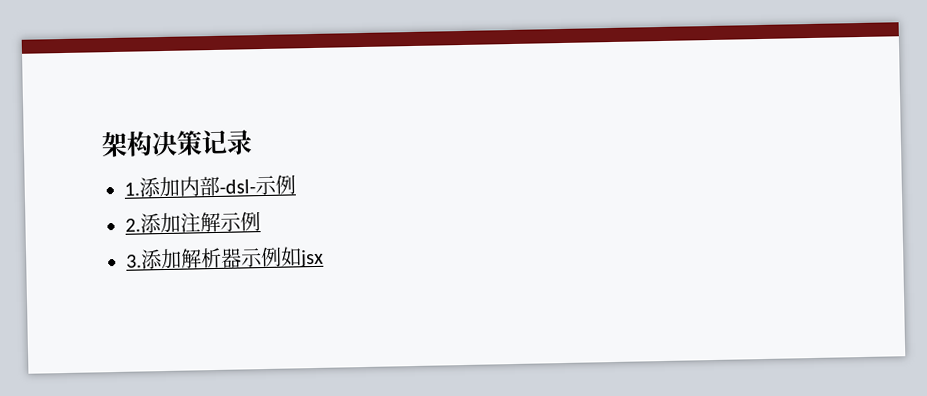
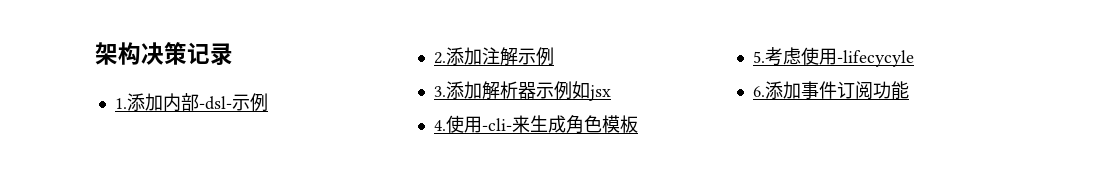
+ 4.使用-cli-来生成角色模板
+ 5.考虑使用-lifecycyle
+ 6.添加事件订阅功能

